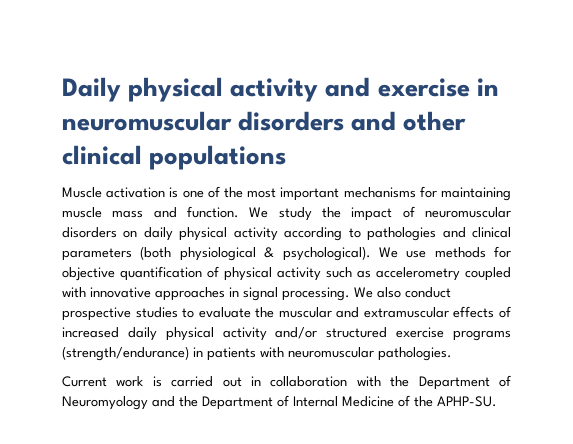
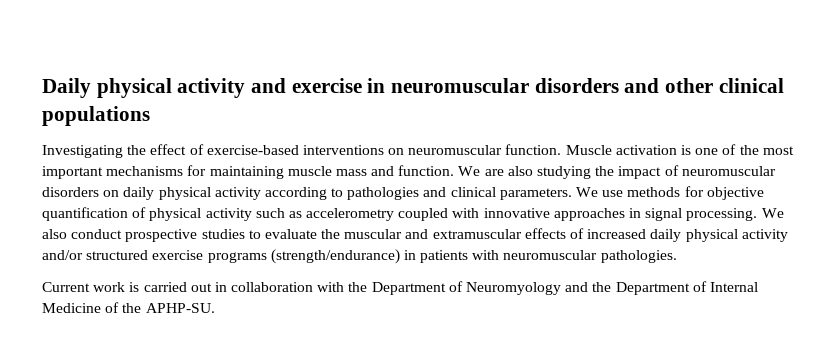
+ Investigating the effect of exercise-based interventions on neuromuscular function.
- We study the impact of neuromuscular disorders on daily physical activity according to pathologies and clinical parameters (both physiological & psychological).
+ We are also studying the impact of neuromuscular disorders on daily physical activity according to pathologies and clinical parameters.

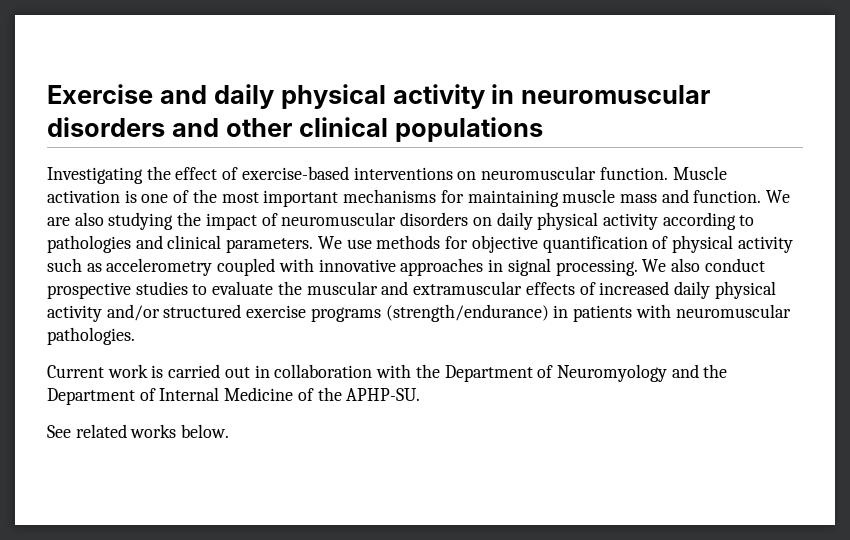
- Daily physical activity and exercise in neuromuscular disorders and other clinical populations
+ Exercise and daily physical activity in neuromuscular disorders and other clinical populations
+ See related works below.

